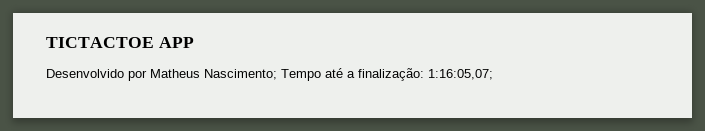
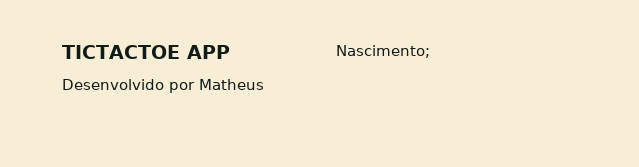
- Desenvolvido por Matheus Nascimento; Tempo até a finalização: 1:16:05,07;
+ Desenvolvido por Matheus Nascimento;

